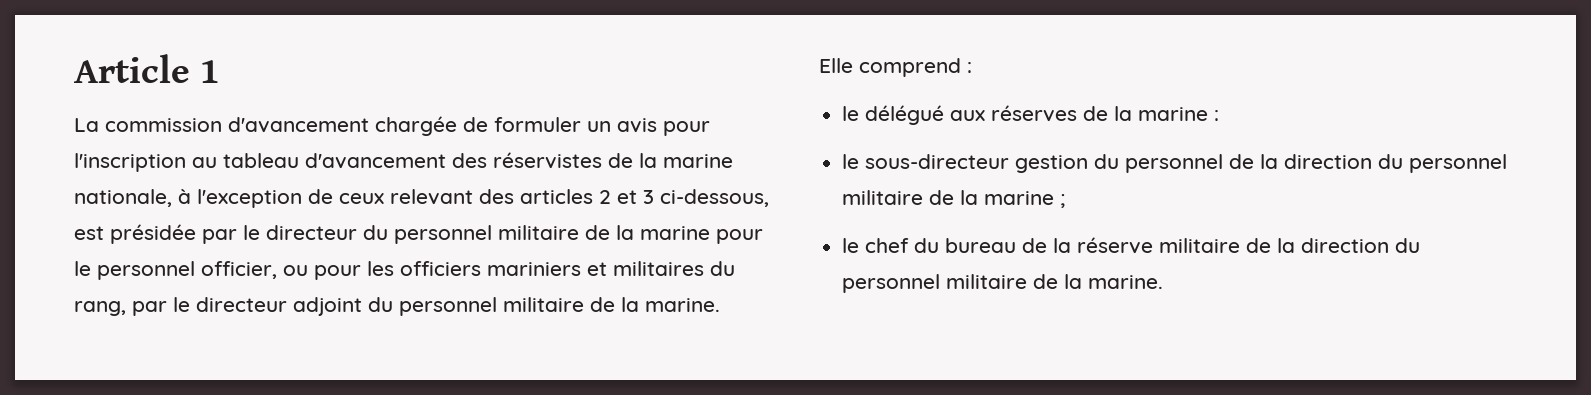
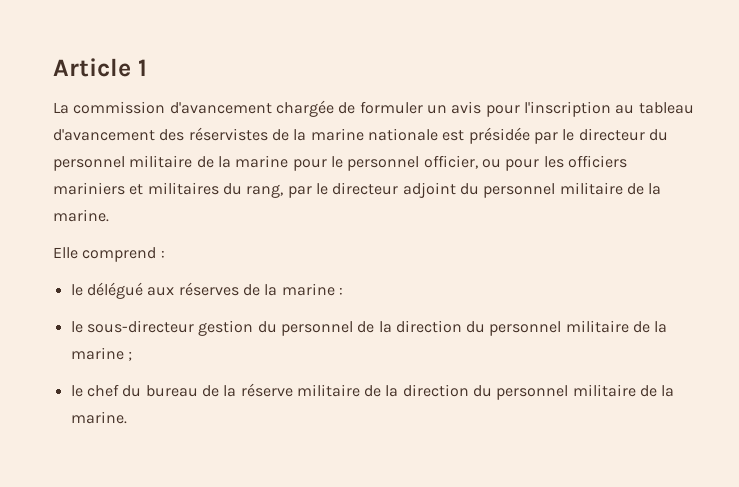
- La commission d'avancement chargée de formuler un avis pour l'inscription au tableau d'avancement des réservistes de la marine nationale, à l'exception de ceux relevant des articles 2 et 3 ci-dessous, est présidée par le directeur du personnel militaire de la marine pour le personnel officier, ou pour les officiers mariniers et militaires du rang, par le directeur adjoint du personnel militaire de la marine.
+ La commission d'avancement chargée de formuler un avis pour l'inscription au tableau d'avancement des réservistes de la marine nationale est présidée par le directeur du personnel militaire de la marine pour le personnel officier, ou pour les officiers mariniers et militaires du rang, par le directeur adjoint du personnel militaire de la marine.

